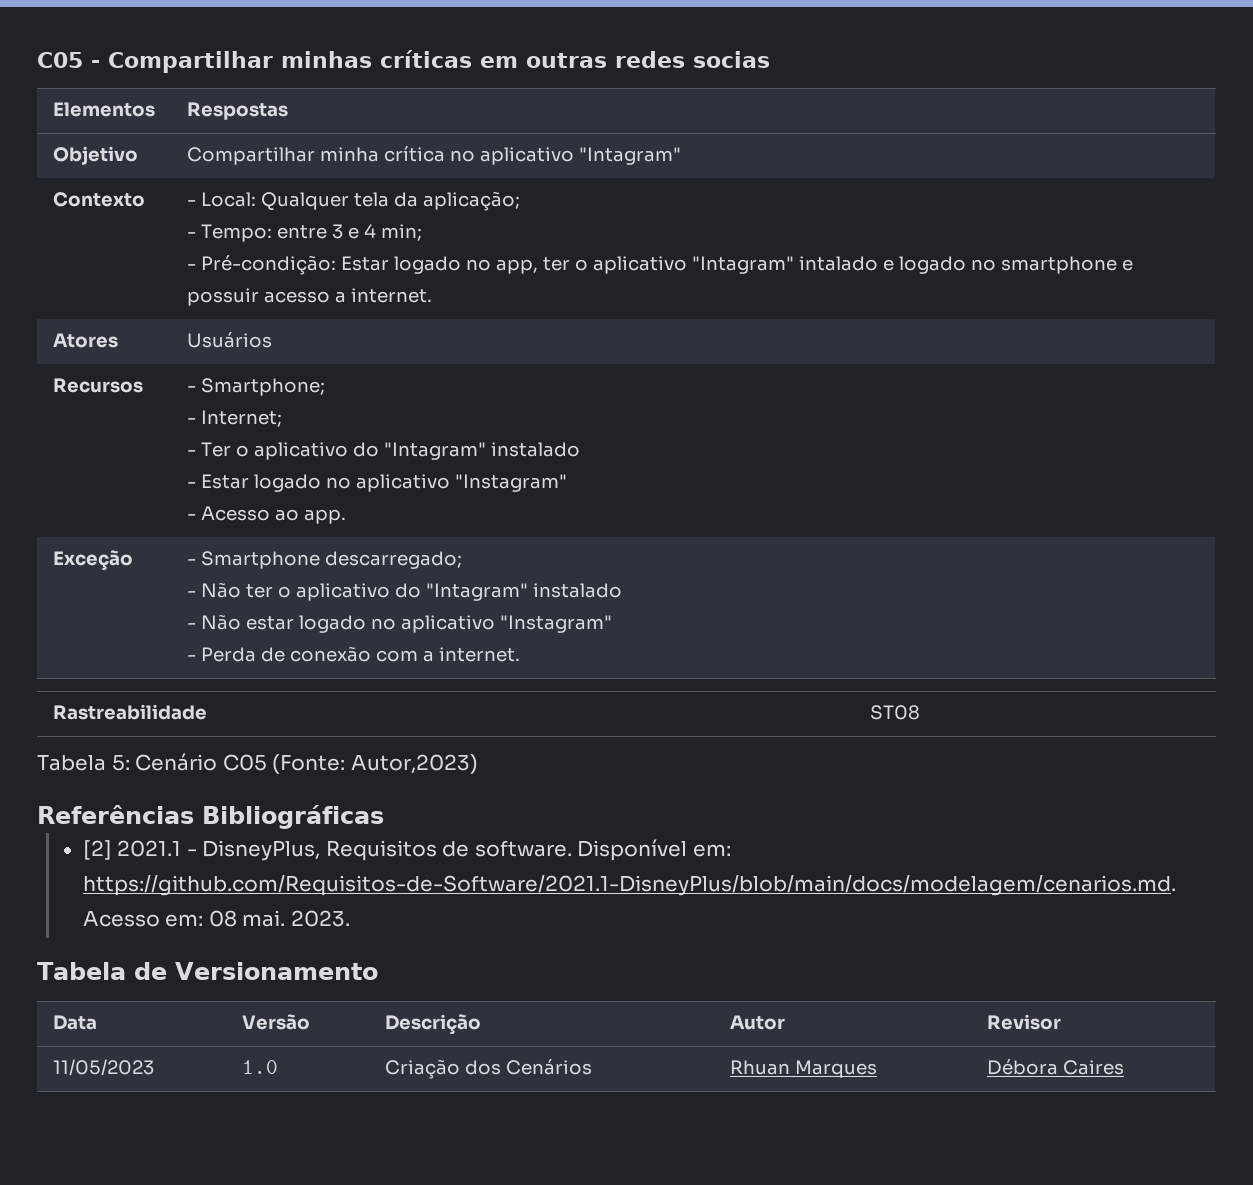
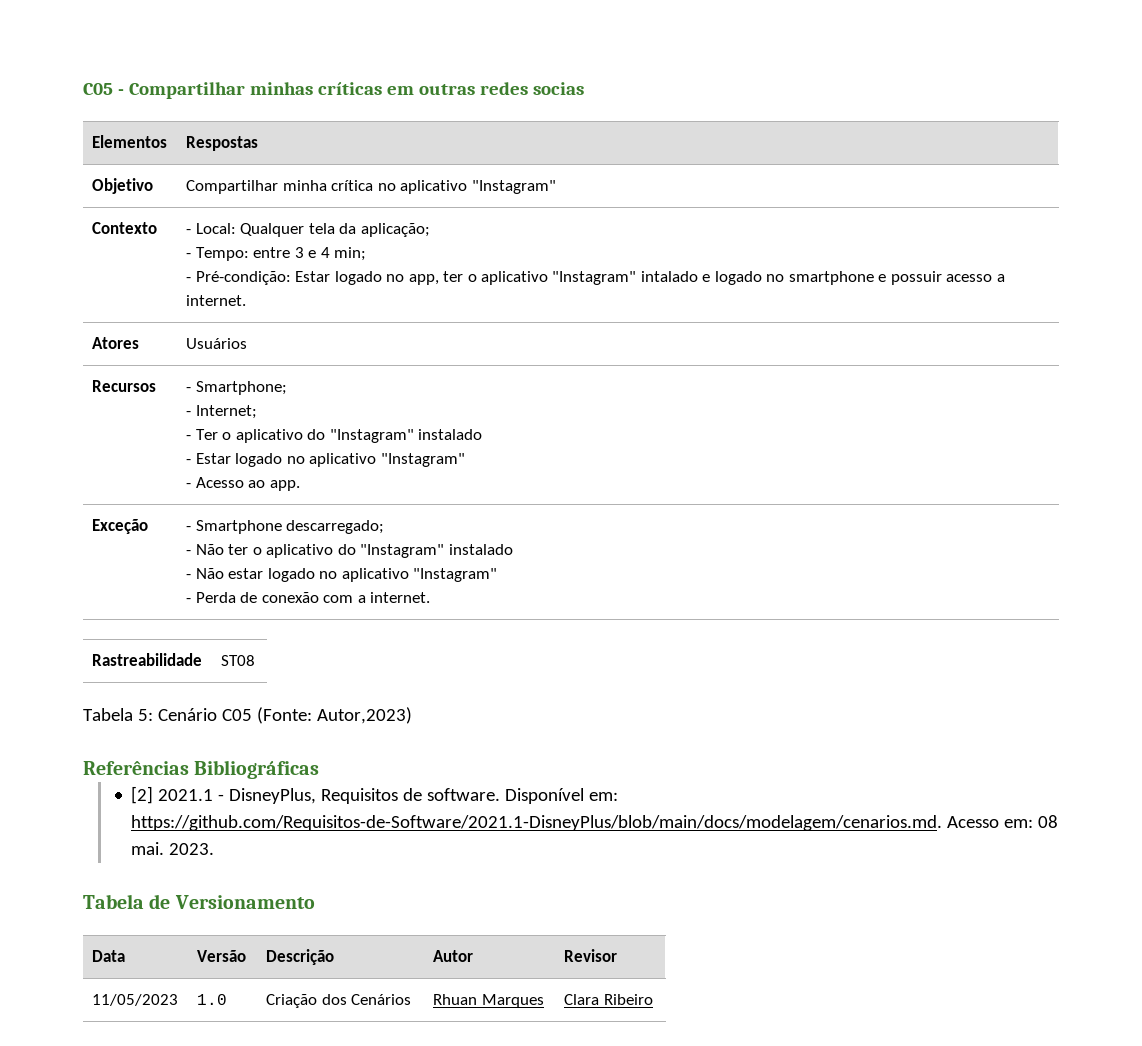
- Objetivo | Compartilhar minha crítica no aplicativo "Intagram"
+ Objetivo | Compartilhar minha crítica no aplicativo "Instagram"
  Contexto | - Local: Qualquer tela da aplicação;
  - Tempo: entre 3 e 4 min;
- - Pré-condição: Estar logado no app, ter o aplicativo "Intagram" intalado e logado no smartphone e possuir acesso a internet.
+ - Pré-condição: Estar logado no app, ter o aplicativo "Instagram" intalado e logado no smartphone e possuir acesso a internet.
  Recursos | - Smartphone;
  - Internet;
- - Ter o aplicativo do "Intagram" instalado
+ - Ter o aplicativo do "Instagram" instalado
  Exceção | - Smartphone descarregado;
- - Não ter o aplicativo do "Intagram" instalado
+ - Não ter o aplicativo do "Instagram" instalado
- 11/05/2023 | 1.0 | Criação dos Cenários | Rhuan Marques | Débora Caires
+ 11/05/2023 | 1.0 | Criação dos Cenários | Rhuan Marques | Clara Ribeiro

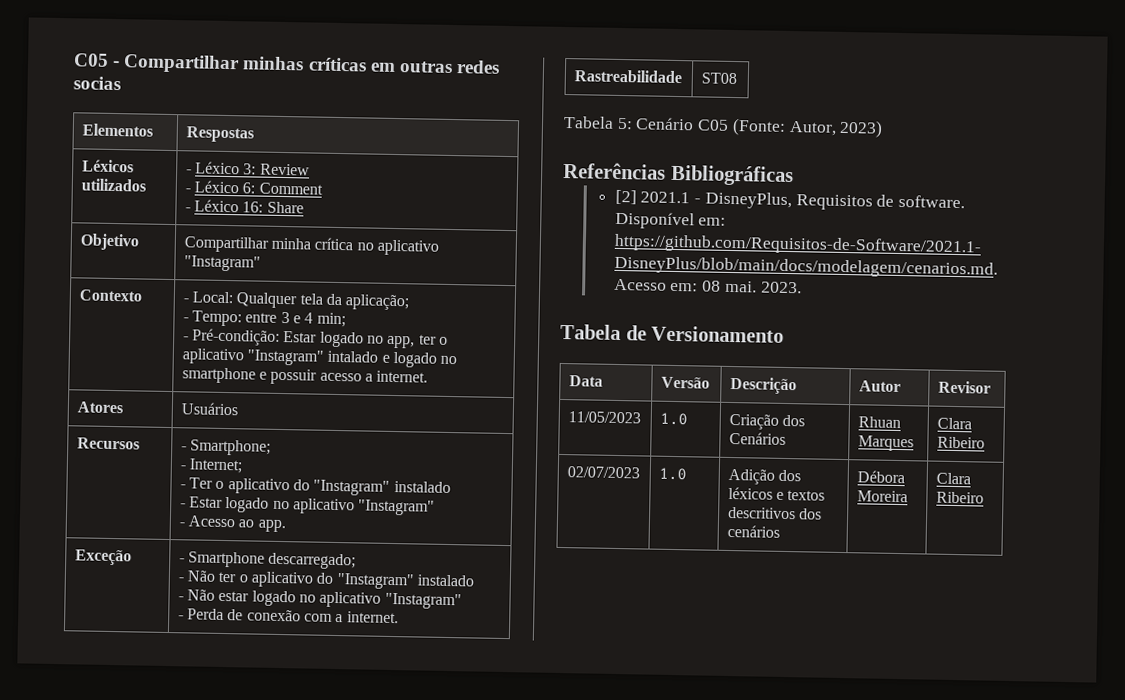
+ Léxicos utilizados | - Léxico 3: Review
+ - Léxico 6: Comment
+ - Léxico 16: Share
- Tabela 5: Cenário C05 (Fonte: Autor,2023)
+ Tabela 5: Cenário C05 (Fonte: Autor, 2023)
+ 02/07/2023 | 1.0 | Adição dos léxicos e textos descritivos dos cenários | Débora Moreira | Clara Ribeiro

